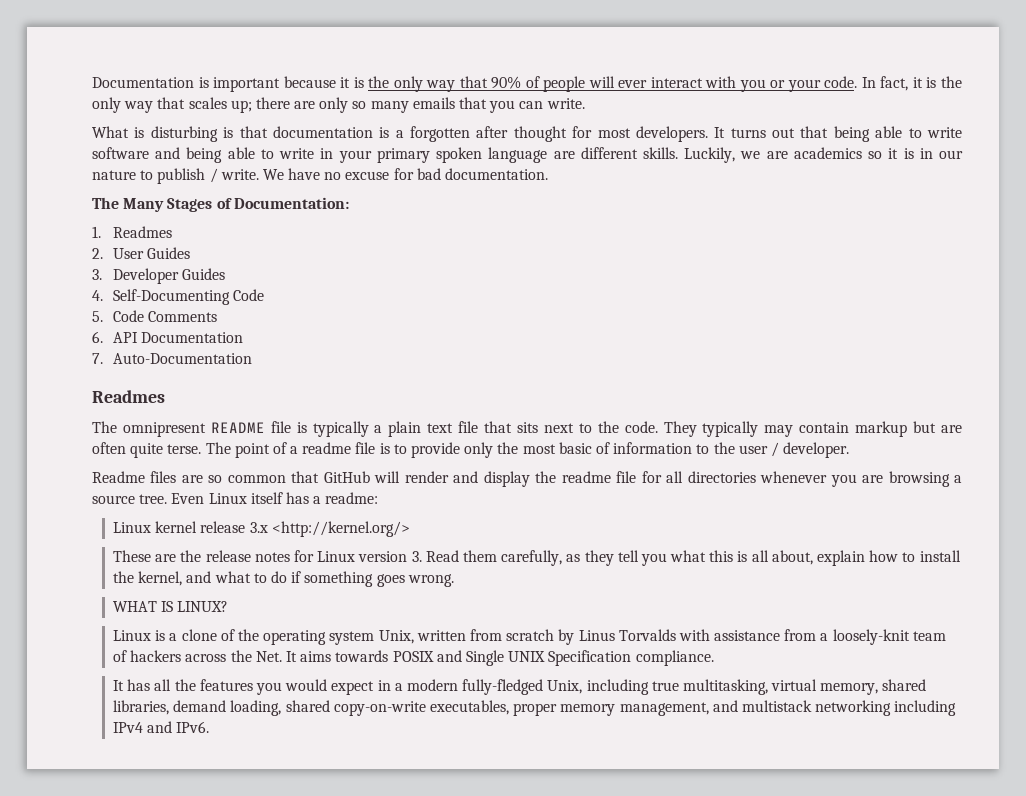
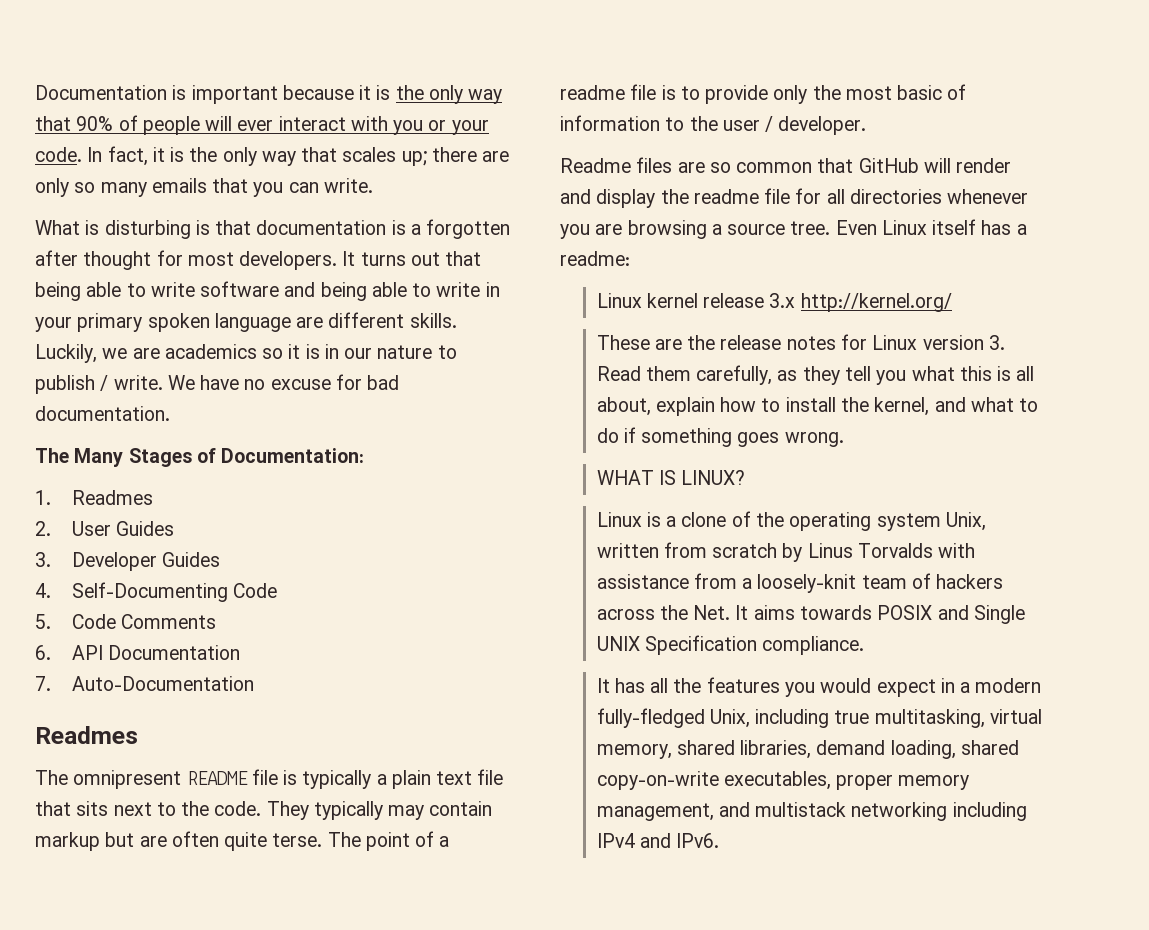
- Linux kernel release 3.x <http://kernel.org/>
+ Linux kernel release 3.x http://kernel.org/

